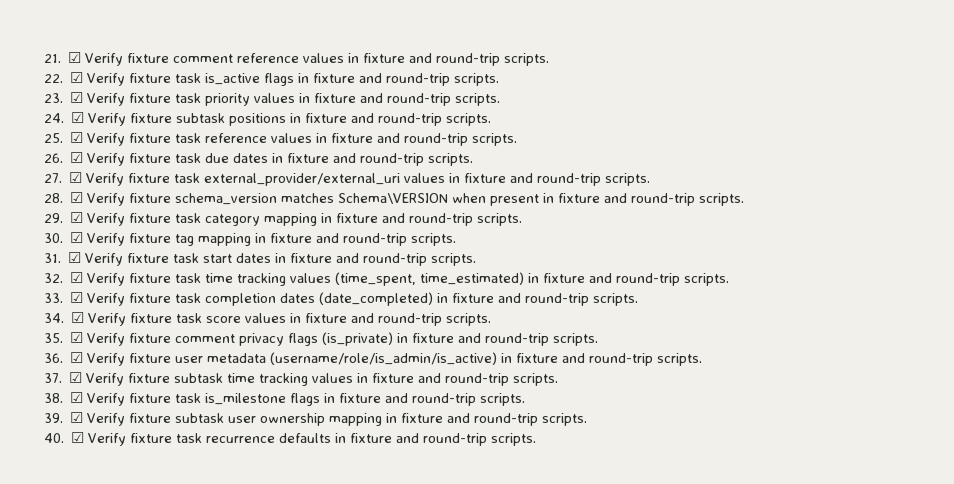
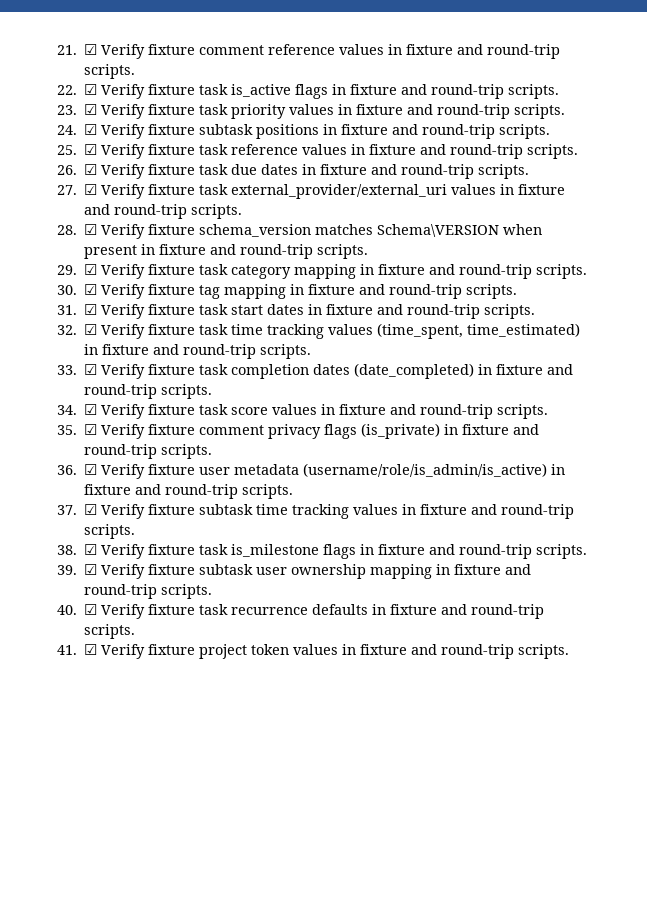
+ 41. ☑ Verify fixture project token values in fixture and round-trip scripts.

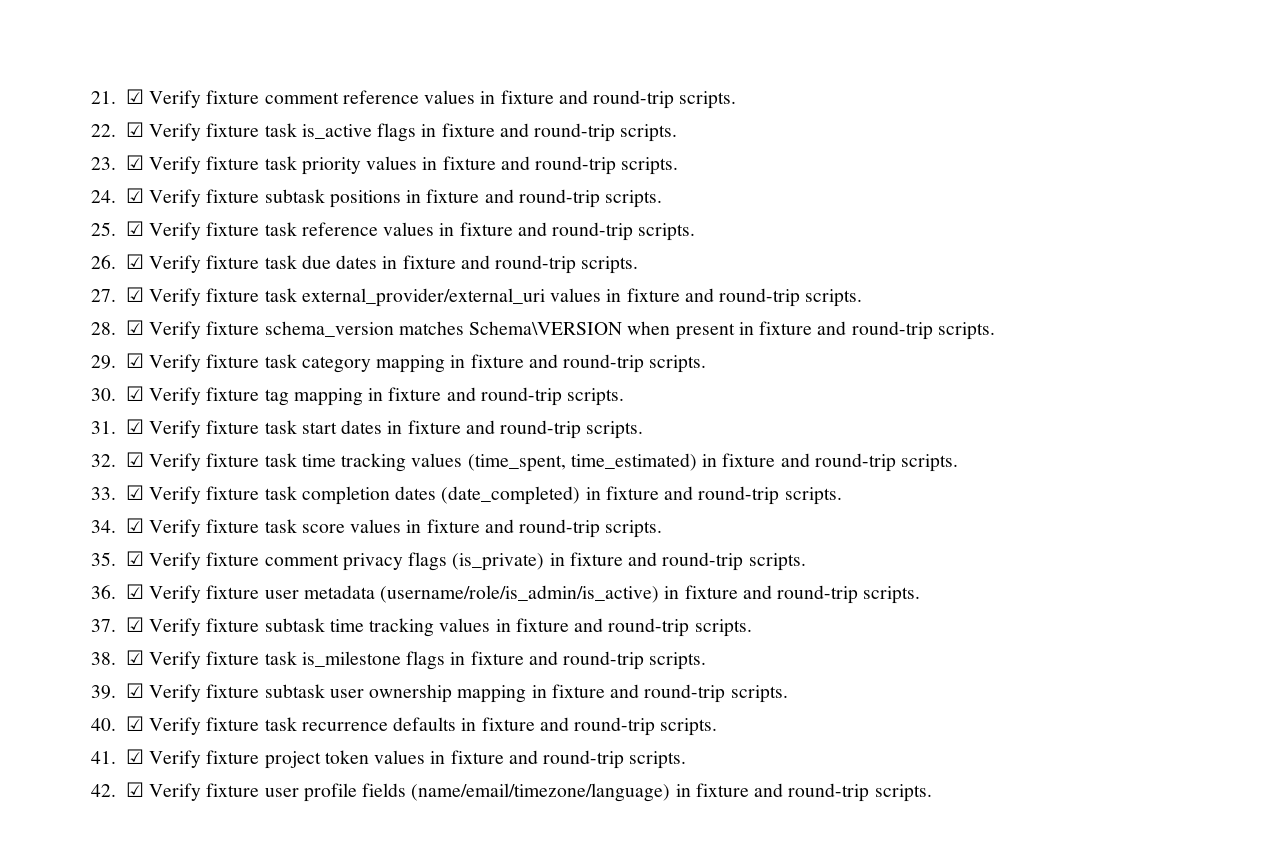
+ 42. ☑ Verify fixture user profile fields (name/email/timezone/language) in fixture and round-trip scripts.

